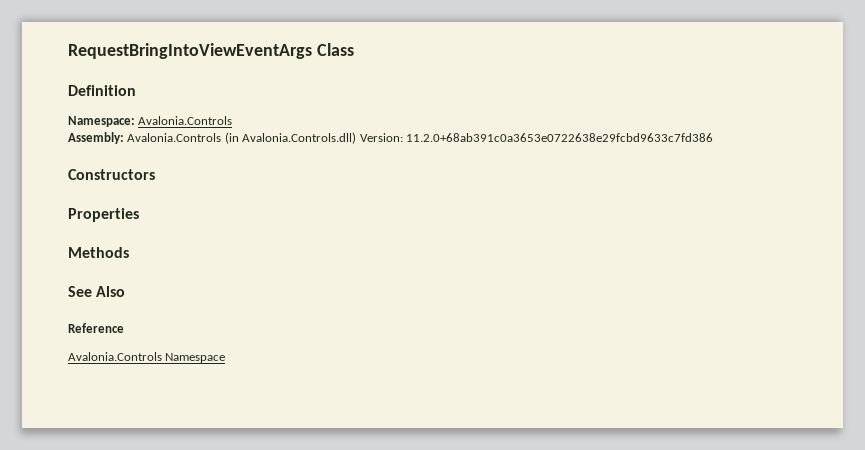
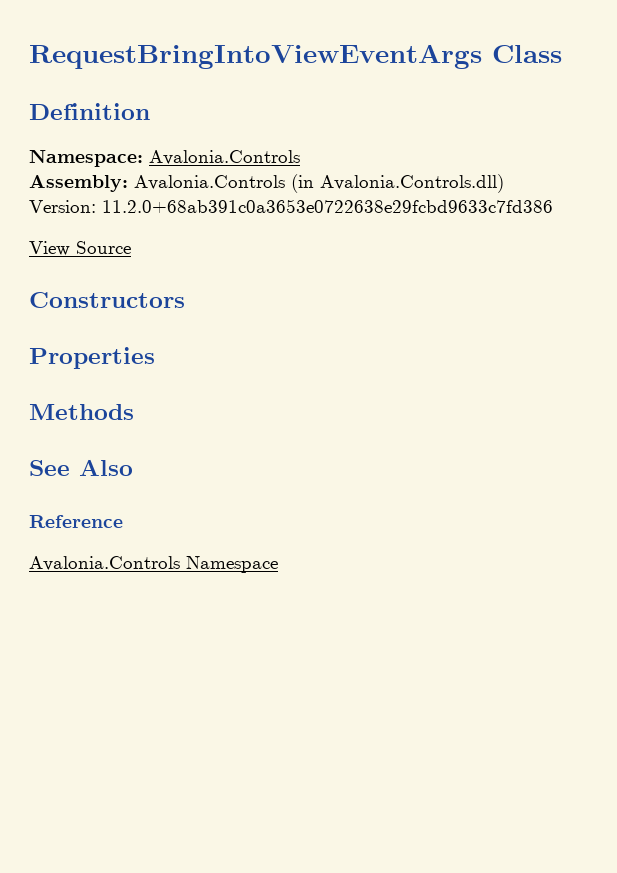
+ View Source

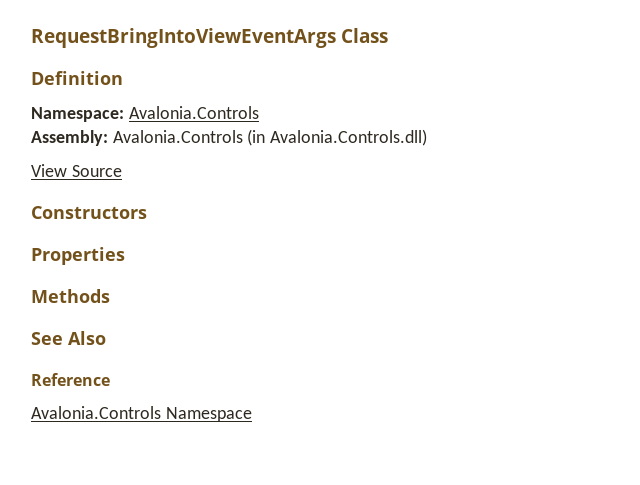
- Assembly: Avalonia.Controls (in Avalonia.Controls.dll) Version: 11.2.0+68ab391c0a3653e0722638e29fcbd9633c7fd386
+ Assembly: Avalonia.Controls (in Avalonia.Controls.dll)

